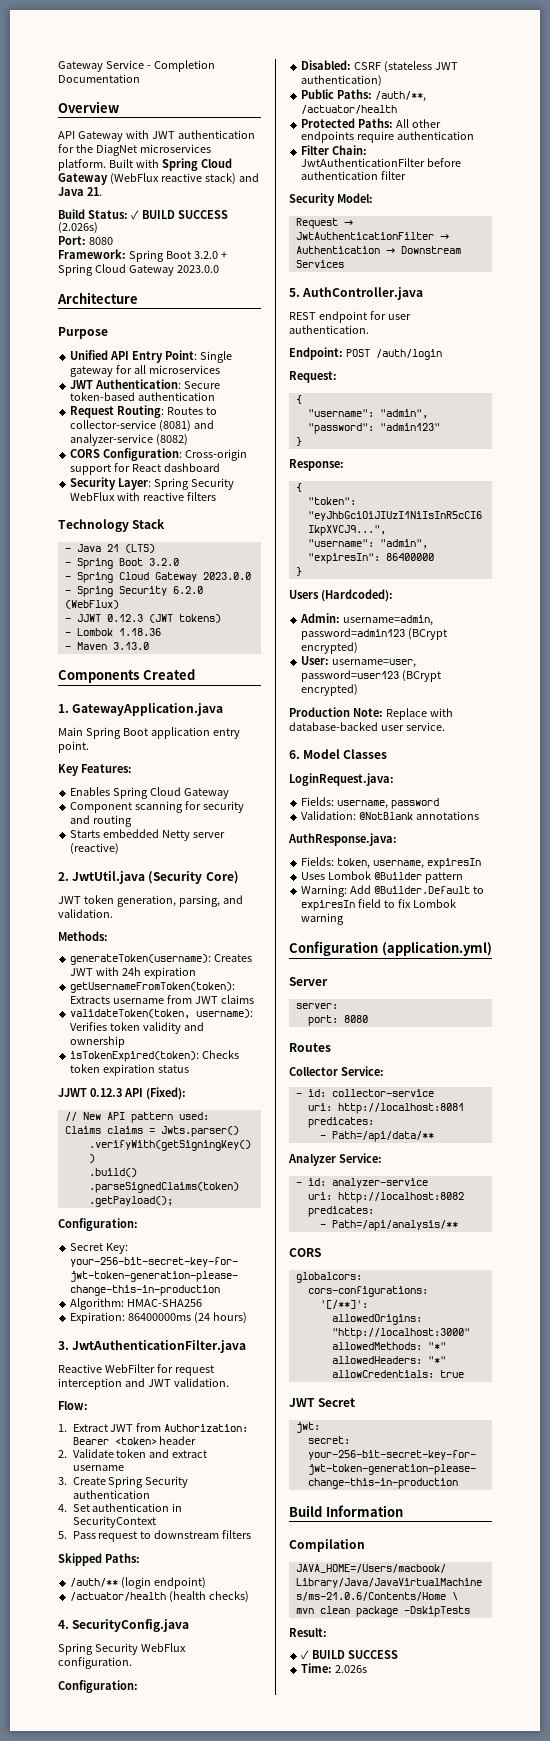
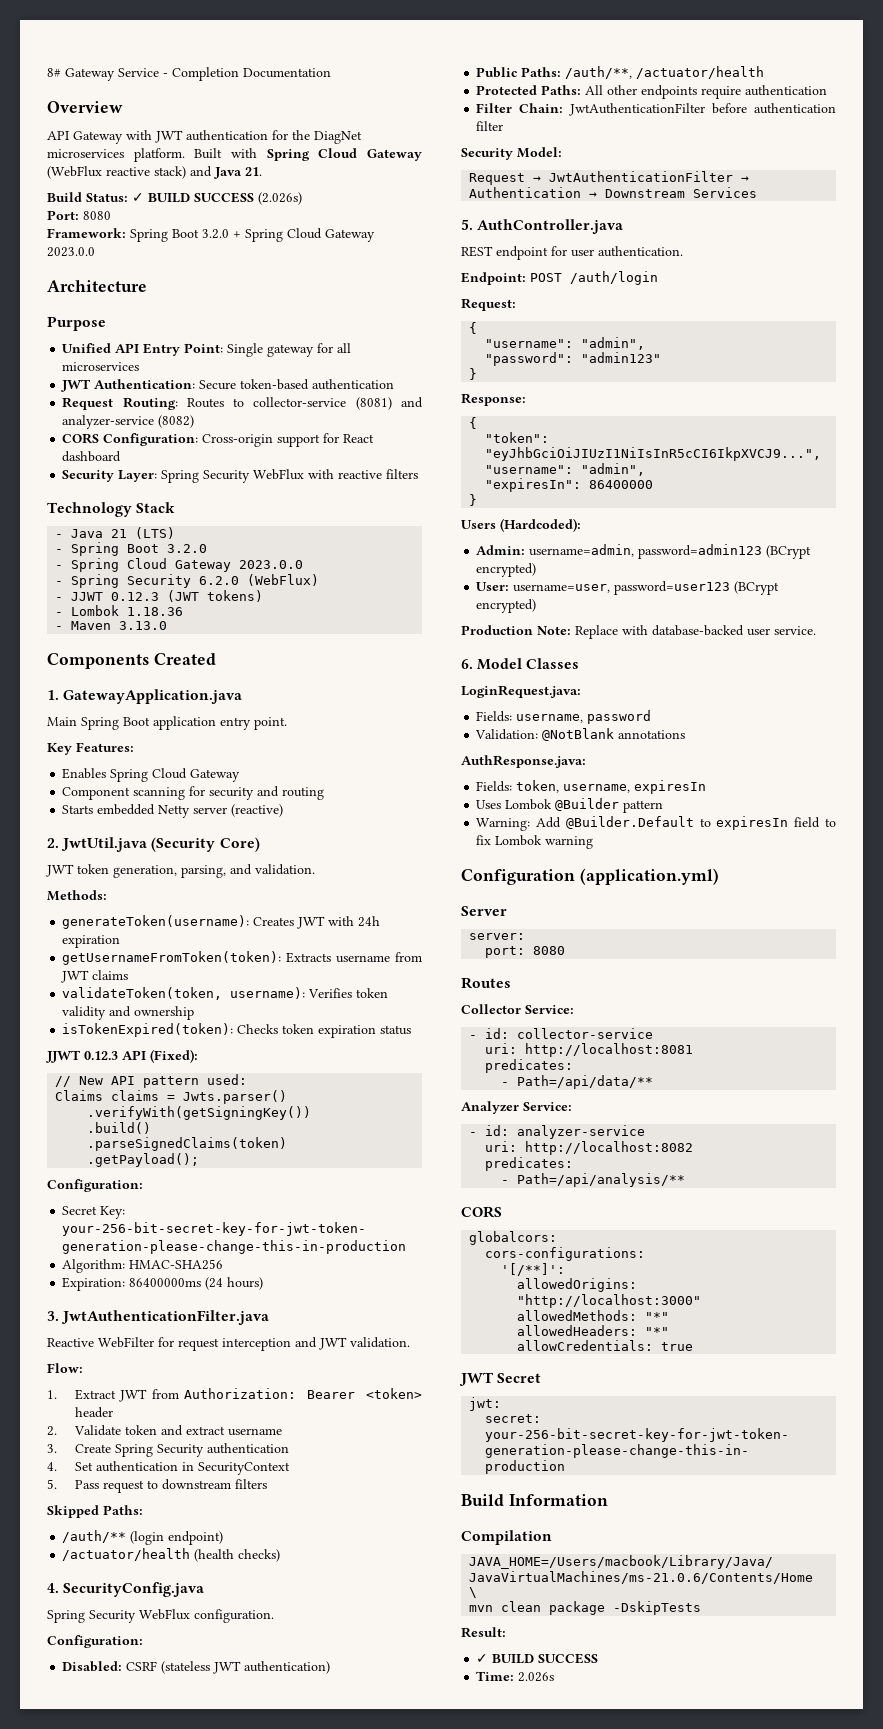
- Gateway Service - Completion Documentation
+ 8# Gateway Service - Completion Documentation

